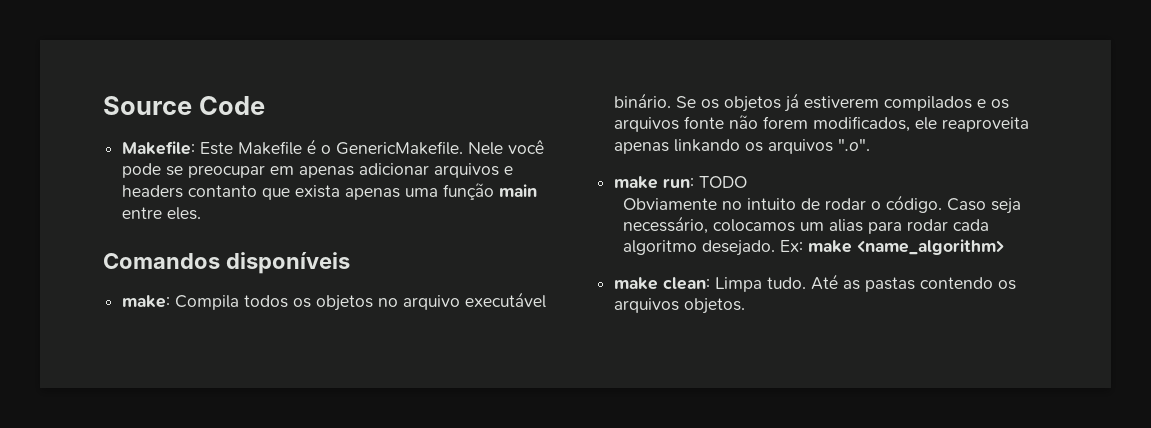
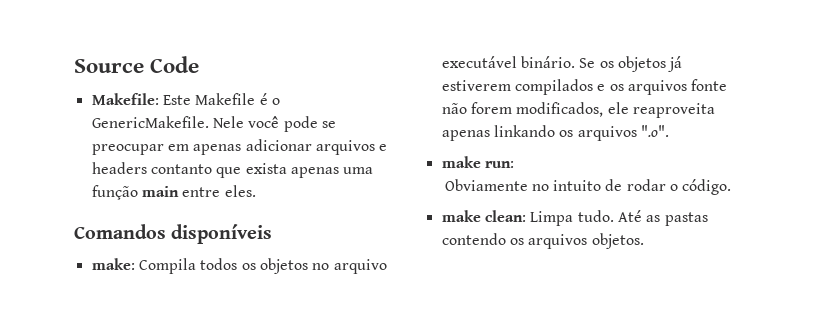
- make run: TODO
+ make run:
- Caso seja necessário, colocamos um alias para rodar cada algoritmo desejado. Ex: make <name_algorithm>

